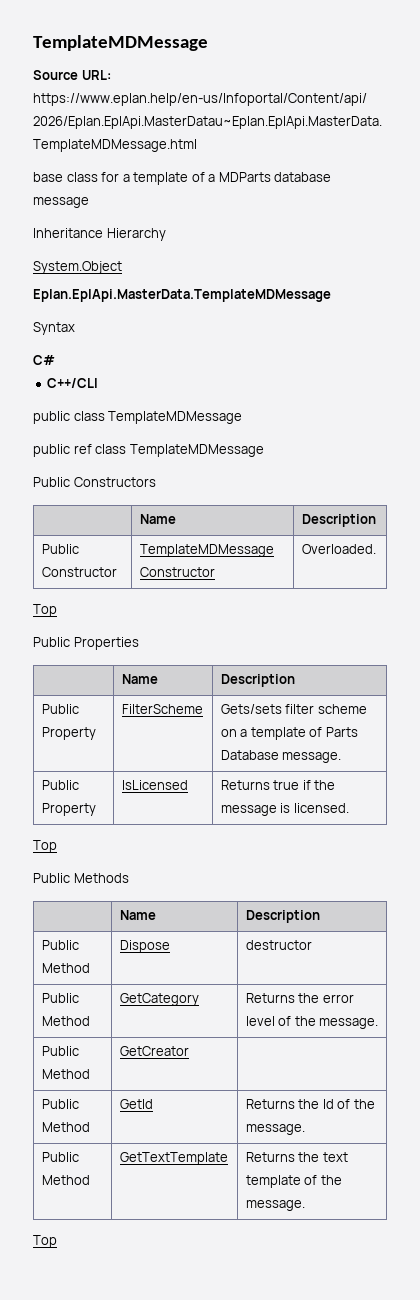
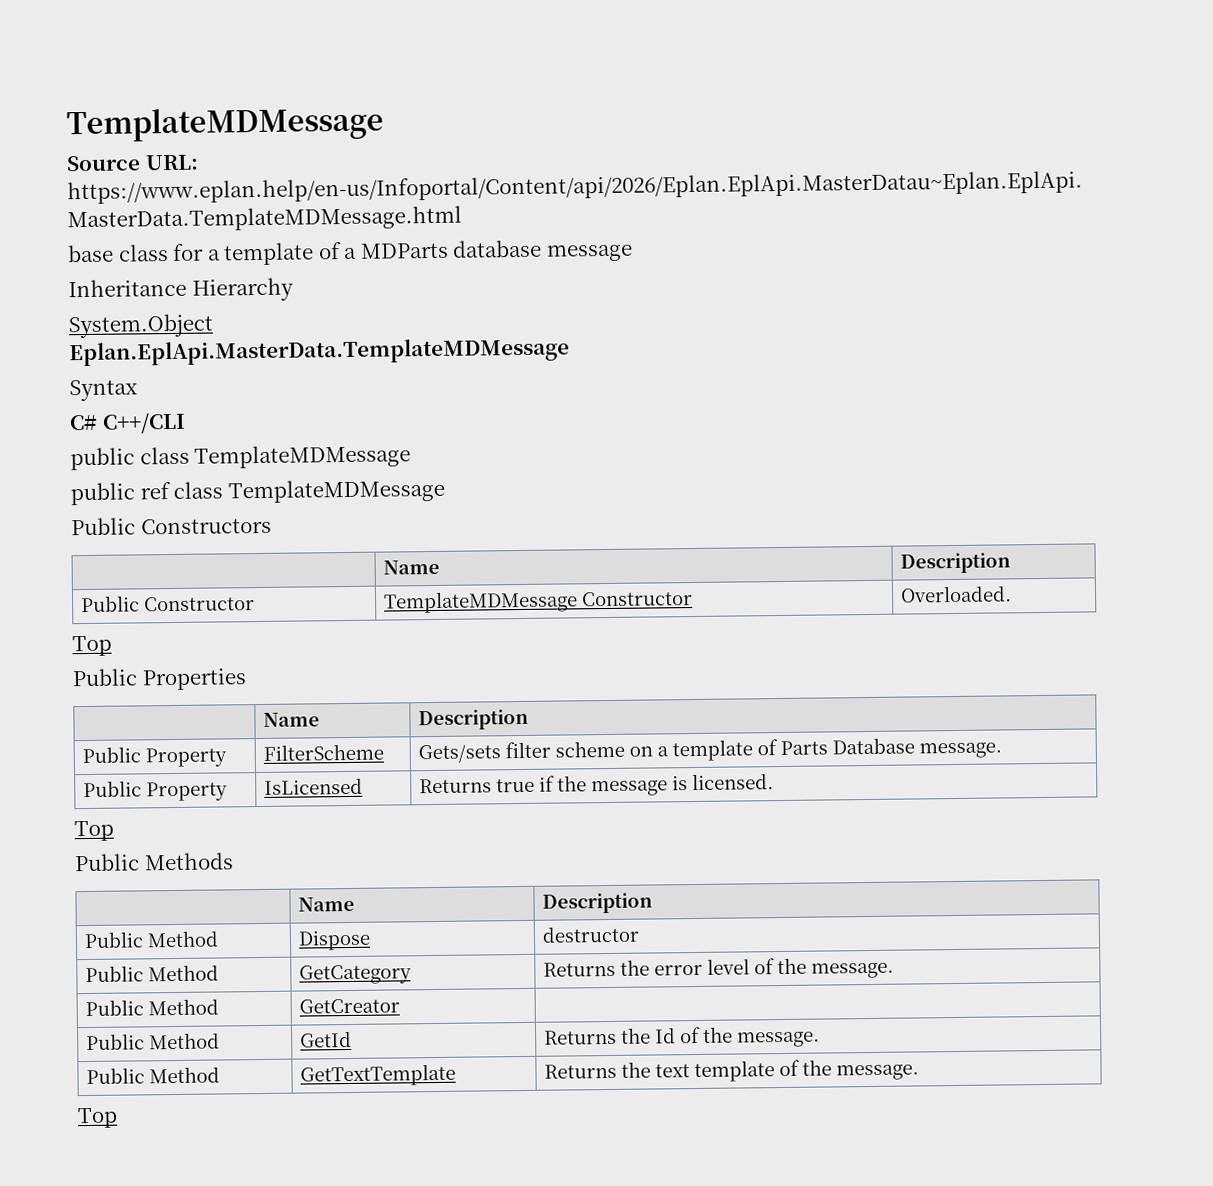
- C#
- C++/CLI
+ C# C++/CLI

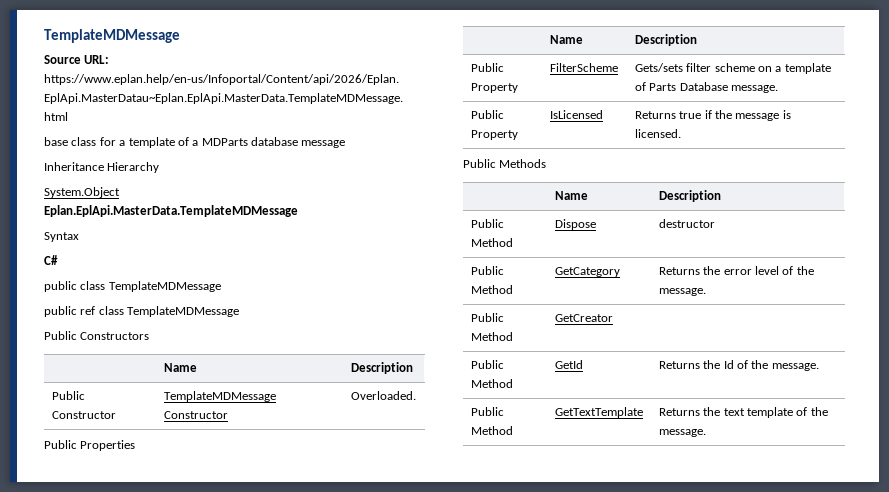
- C# C++/CLI
+ C#
  Public Constructor | TemplateMDMessage Constructor | Overloaded.
- Top
  Public Property | IsLicensed | Returns true if the message is licensed.
- Top
  Public Method | GetTextTemplate | Returns the text template of the message.
- Top

